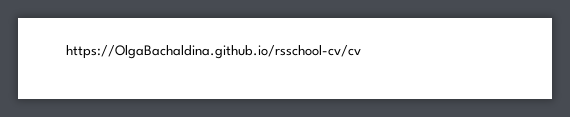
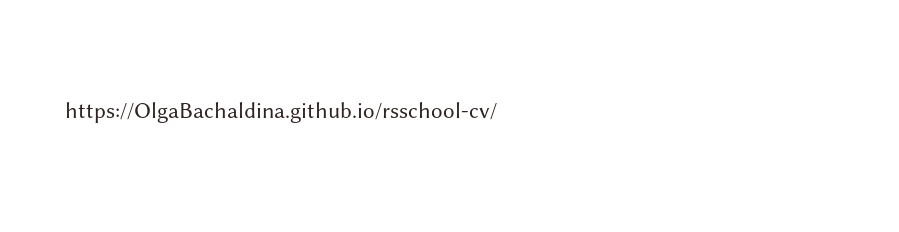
- https://OlgaBachaldina.github.io/rsschool-cv/cv
+ https://OlgaBachaldina.github.io/rsschool-cv/

